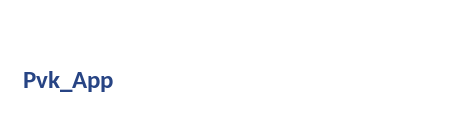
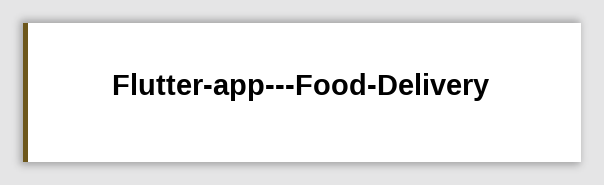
- Pvk_App
+ Flutter-app---Food-Delivery

